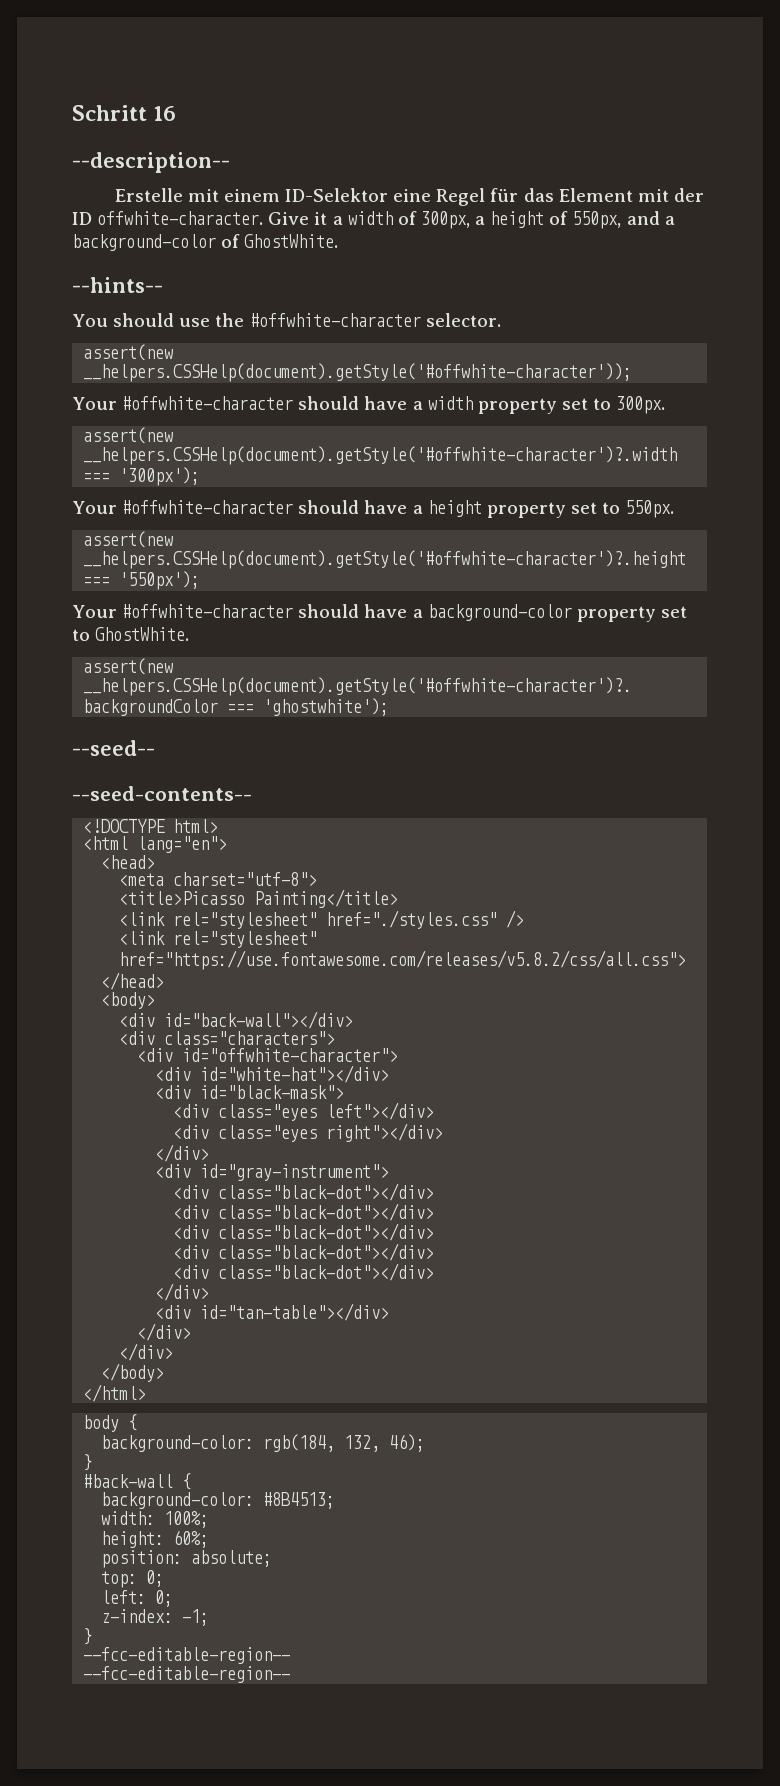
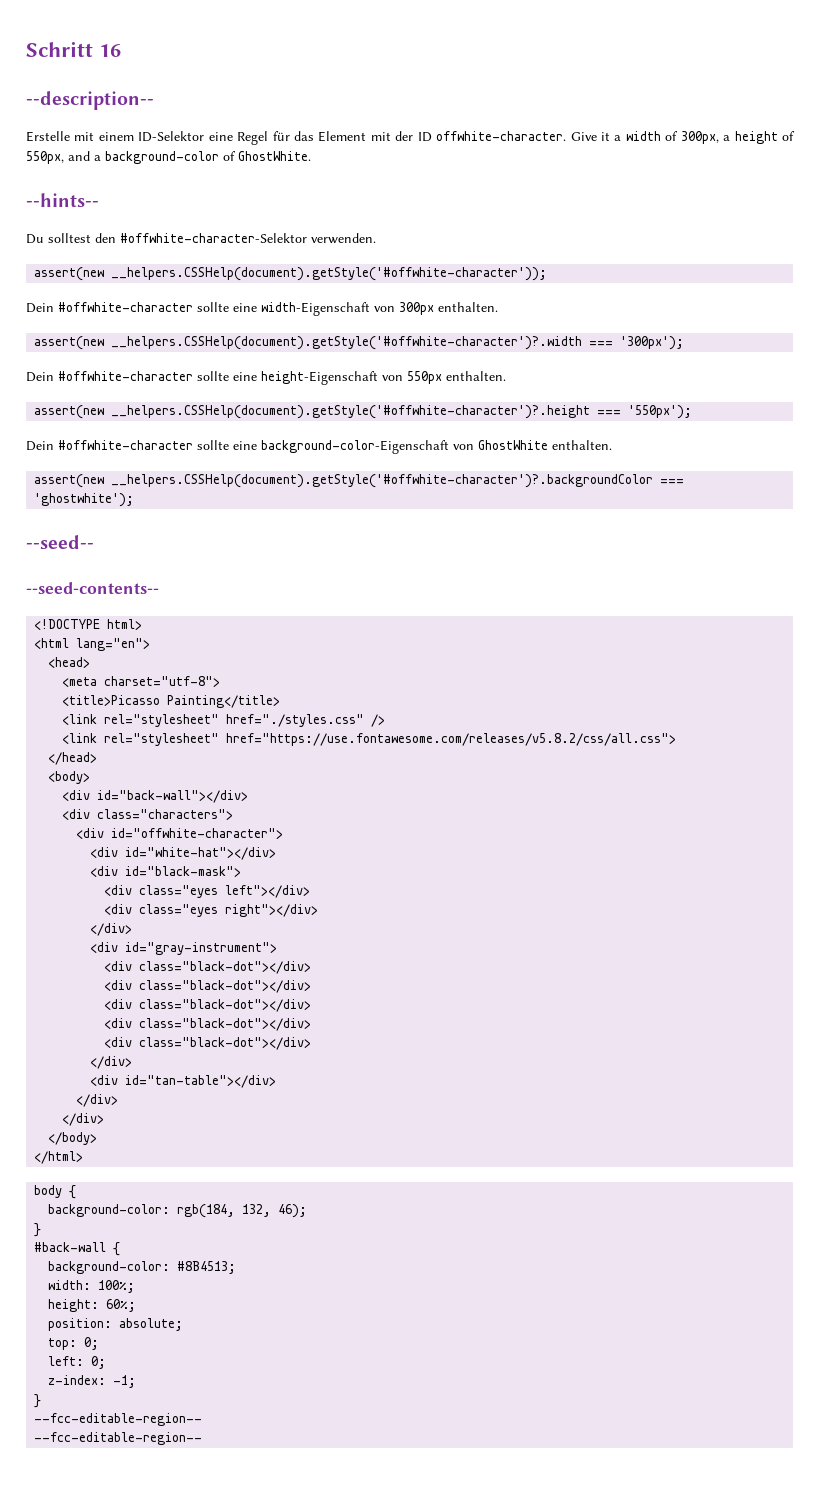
- You should use the #offwhite-character selector.
+ Du solltest den #offwhite-character-Selektor verwenden.
  assert(new __helpers.CSSHelp(document).getStyle('#offwhite-character'));
- Your #offwhite-character should have a width property set to 300px.
+ Dein #offwhite-character sollte eine width-Eigenschaft von 300px enthalten.
  assert(new __helpers.CSSHelp(document).getStyle('#offwhite-character')?.width === '300px');
- Your #offwhite-character should have a height property set to 550px.
+ Dein #offwhite-character sollte eine height-Eigenschaft von 550px enthalten.
  assert(new __helpers.CSSHelp(document).getStyle('#offwhite-character')?.height === '550px');
- Your #offwhite-character should have a background-color property set to GhostWhite.
+ Dein #offwhite-character sollte eine background-color-Eigenschaft von GhostWhite enthalten.

